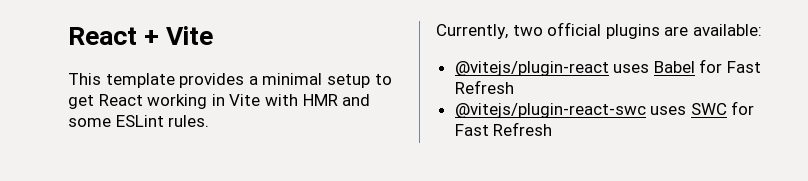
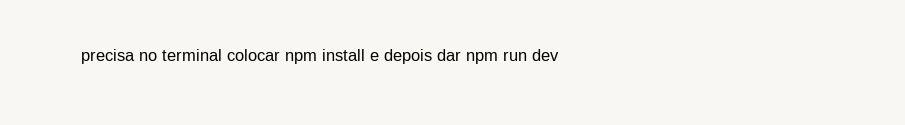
- React + Vite
- This template provides a minimal setup to get React working in Vite with HMR and some ESLint rules.
- Currently, two official plugins are available:
- @vitejs/plugin-react uses Babel for Fast Refresh
- @vitejs/plugin-react-swc uses SWC for Fast Refresh
+ precisa no terminal colocar npm install e depois dar npm run dev

